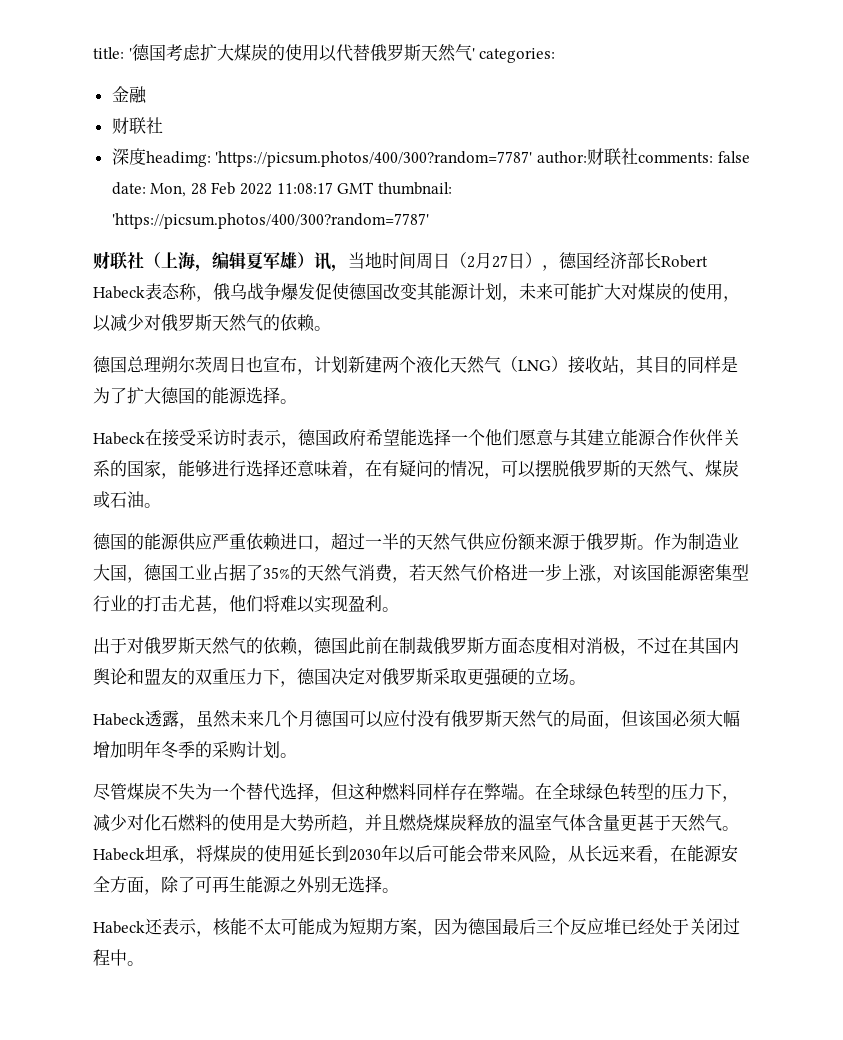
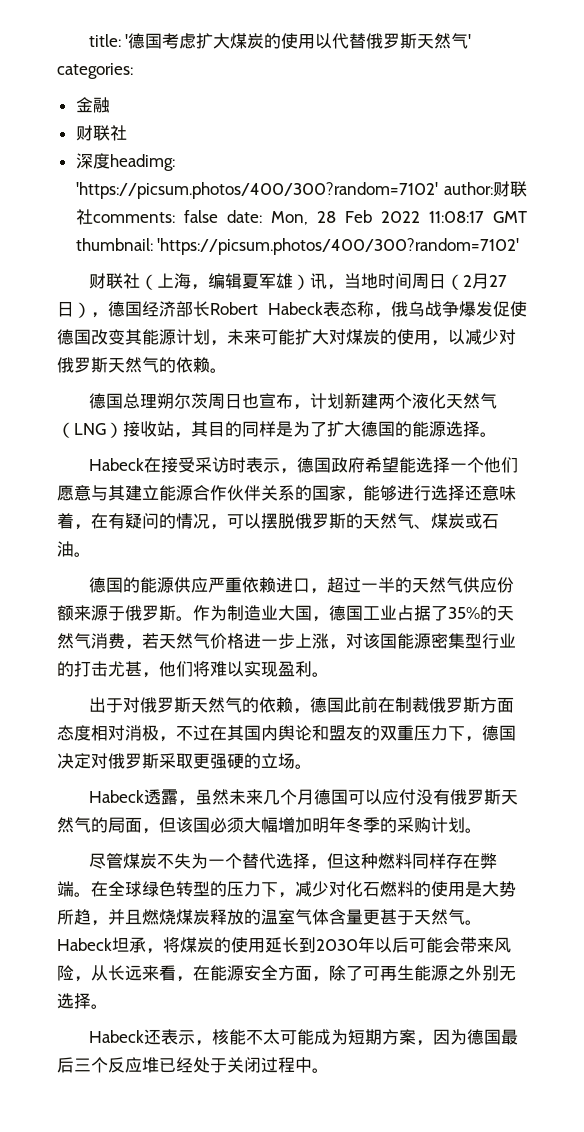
- 深度headimg: 'https://picsum.photos/400/300?random=7787' author:财联社comments: false date: Mon, 28 Feb 2022 11:08:17 GMT thumbnail: 'https://picsum.photos/400/300?random=7787'
+ 深度headimg: 'https://picsum.photos/400/300?random=7102' author:财联社comments: false date: Mon, 28 Feb 2022 11:08:17 GMT thumbnail: 'https://picsum.photos/400/300?random=7102'

